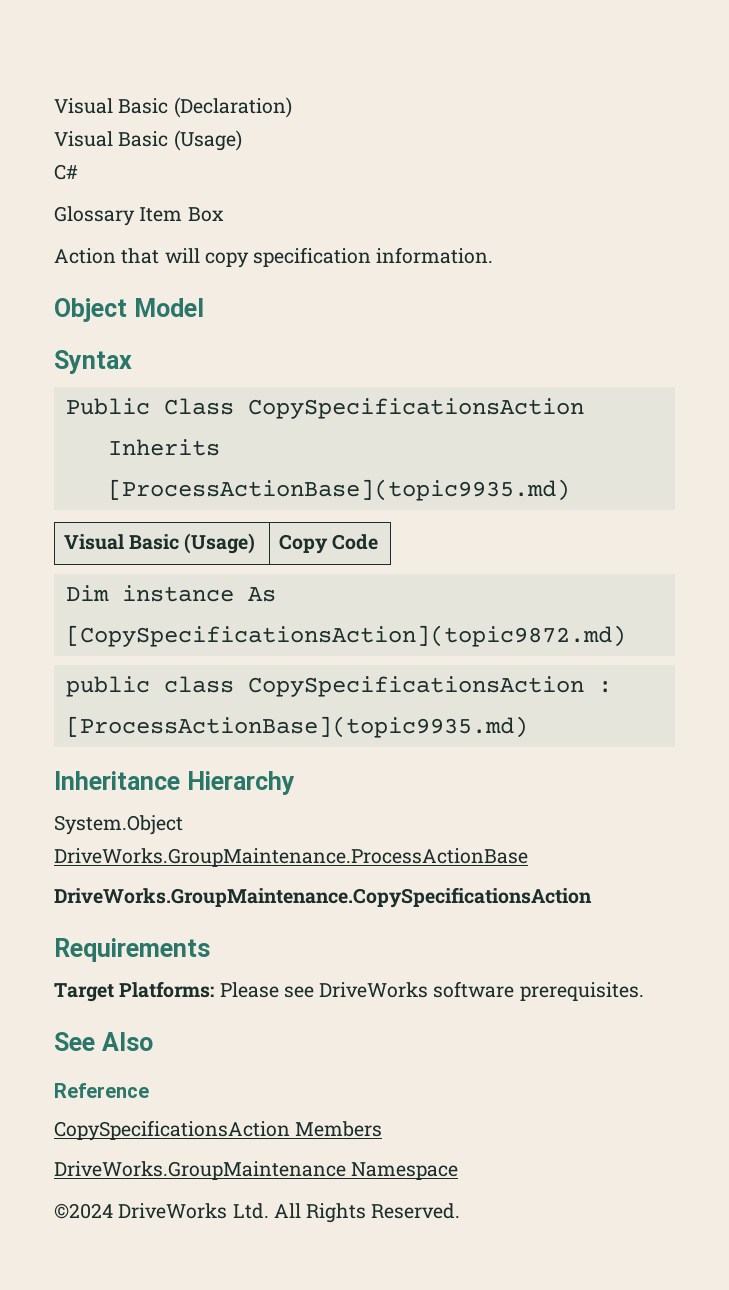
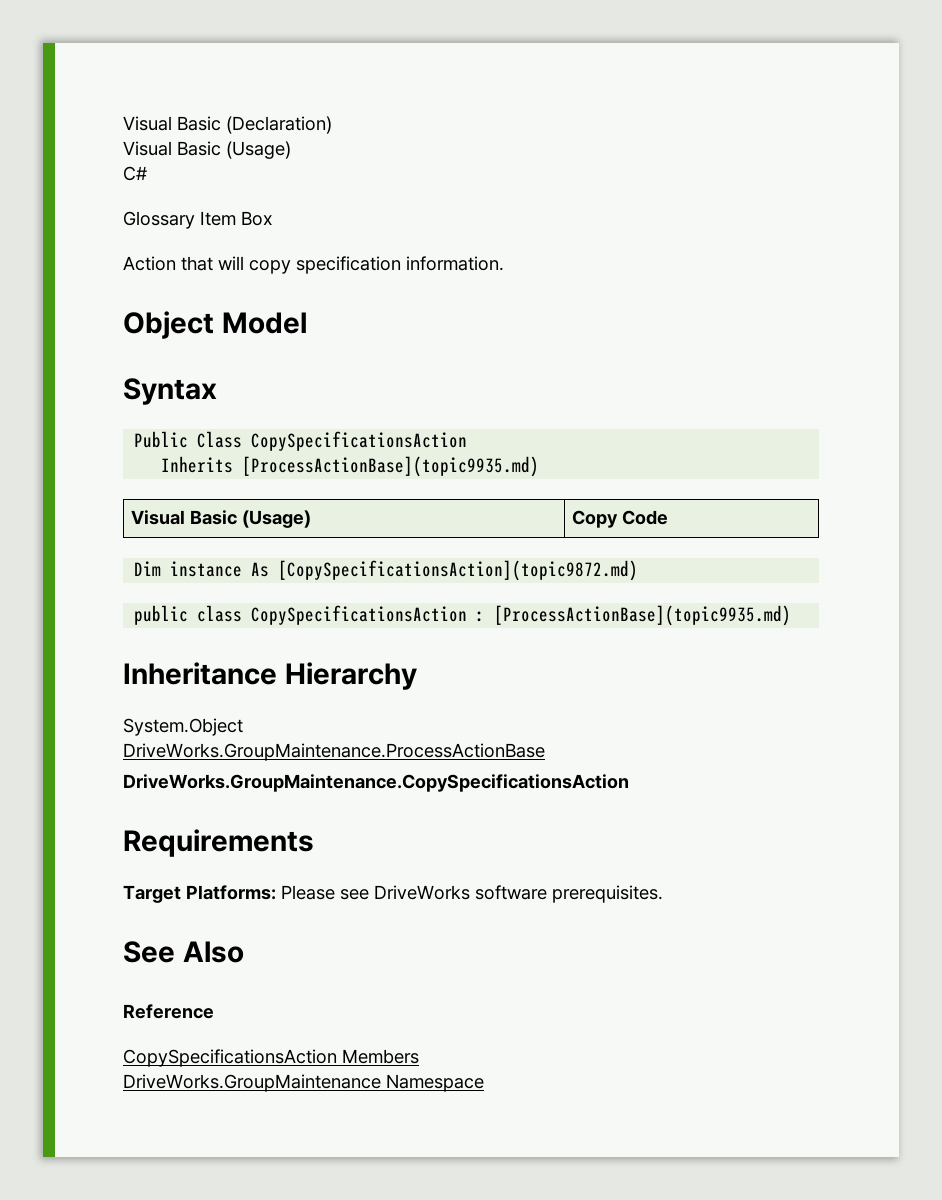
- ©2024 DriveWorks Ltd. All Rights Reserved.

